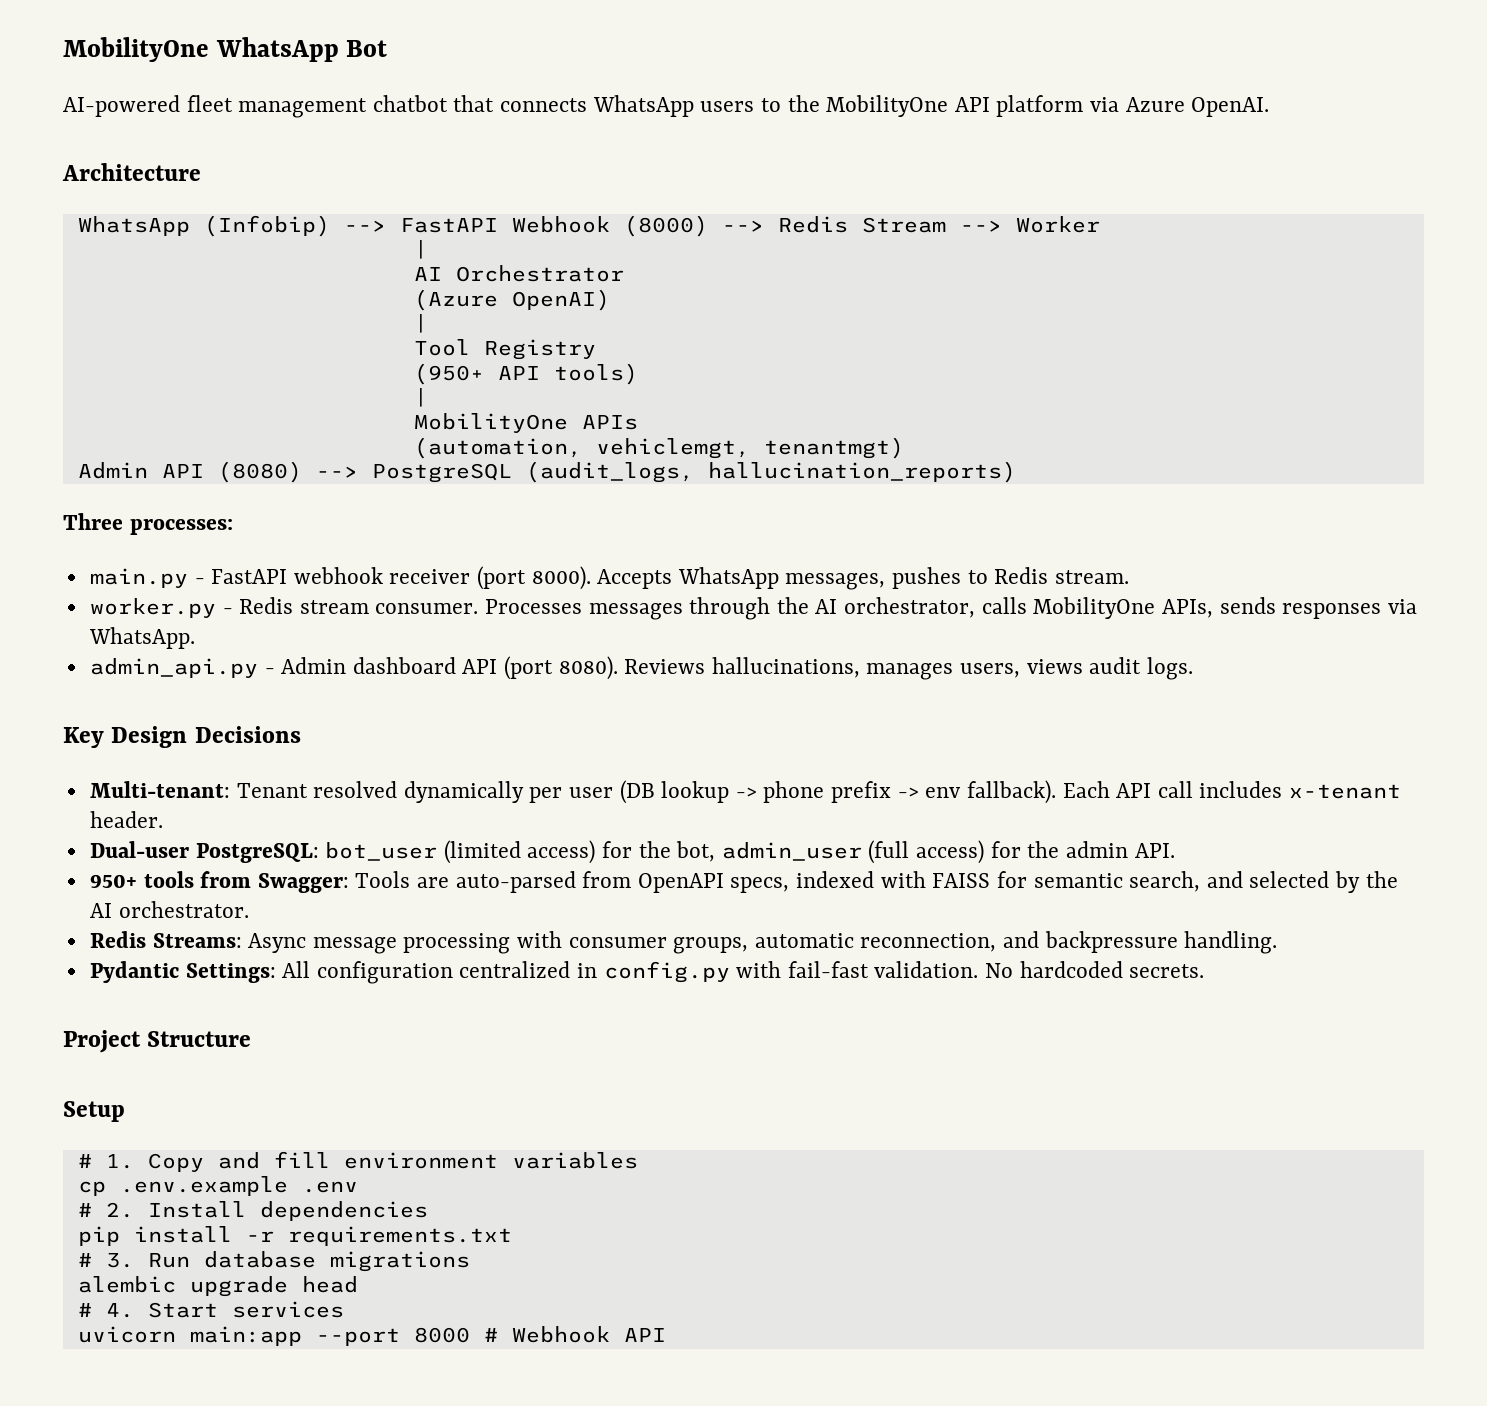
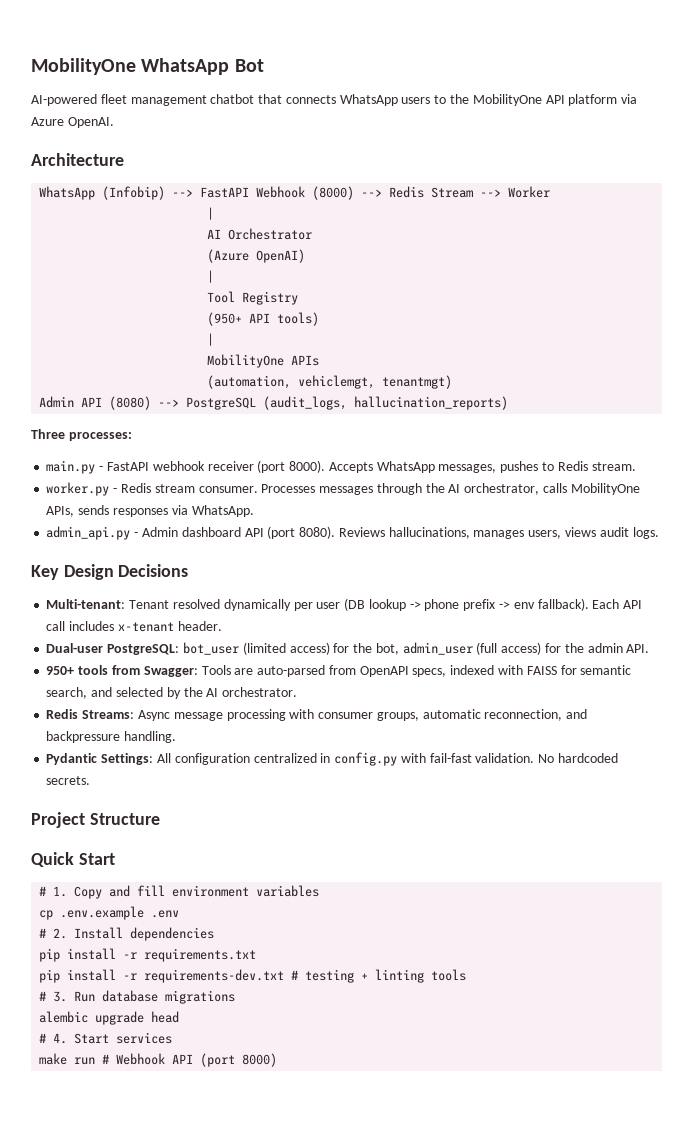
- Setup
+ Quick Start
+ pip install -r requirements-dev.txt # testing + linting tools
- uvicorn main:app --port 8000 # Webhook API
+ make run # Webhook API (port 8000)

